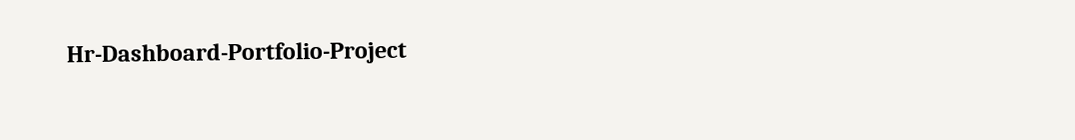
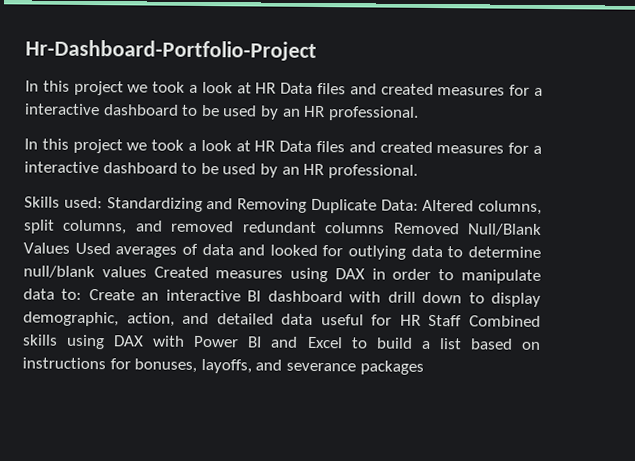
  Hr-Dashboard-Portfolio-Project
+ In this project we took a look at HR Data files and created measures for a interactive dashboard to be used by an HR professional.
+ In this project we took a look at HR Data files and created measures for a interactive dashboard to be used by an HR professional.
+ Skills used: Standardizing and Removing Duplicate Data: Altered columns, split columns, and removed redundant columns Removed Null/Blank Values Used averages of data and looked for outlying data to determine null/blank values Created measures using DAX in order to manipulate data to: Create an interactive BI dashboard with drill down to display demographic, action, and detailed data useful for HR Staff Combined skills using DAX with Power BI and Excel to build a list based on instructions for bonuses, layoffs, and severance packages

